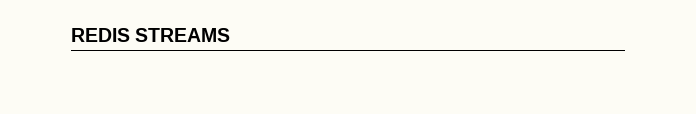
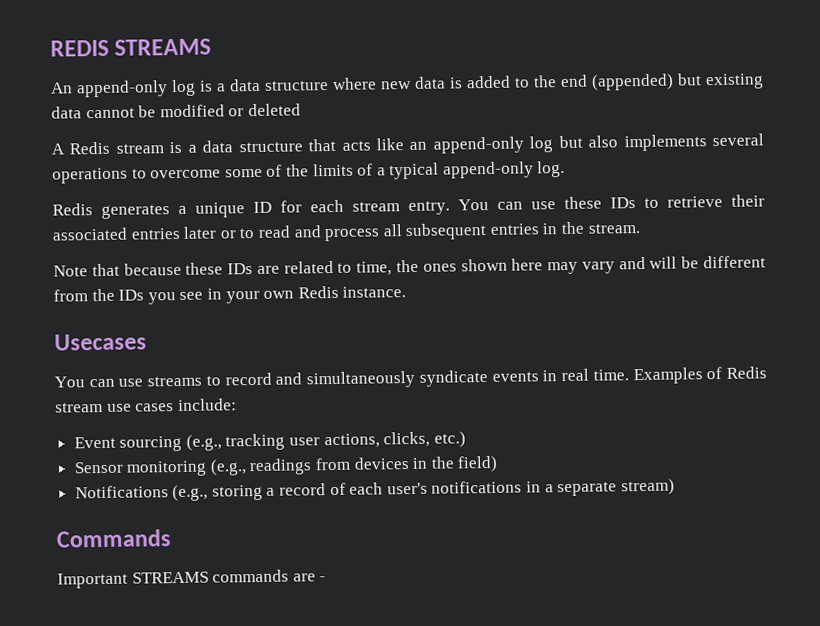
+ An append-only log is a data structure where new data is added to the end (appended) but existing data cannot be modified or deleted
+ A Redis stream is a data structure that acts like an append-only log but also implements several operations to overcome some of the limits of a typical append-only log.
+ Redis generates a unique ID for each stream entry. You can use these IDs to retrieve their associated entries later or to read and process all subsequent entries in the stream.
+ Note that because these IDs are related to time, the ones shown here may vary and will be different from the IDs you see in your own Redis instance.
+ Usecases
+ You can use streams to record and simultaneously syndicate events in real time. Examples of Redis stream use cases include:
+ Event sourcing (e.g., tracking user actions, clicks, etc.)
+ Sensor monitoring (e.g., readings from devices in the field)
+ Notifications (e.g., storing a record of each user's notifications in a separate stream)
+ Commands
+ Important STREAMS commands are -

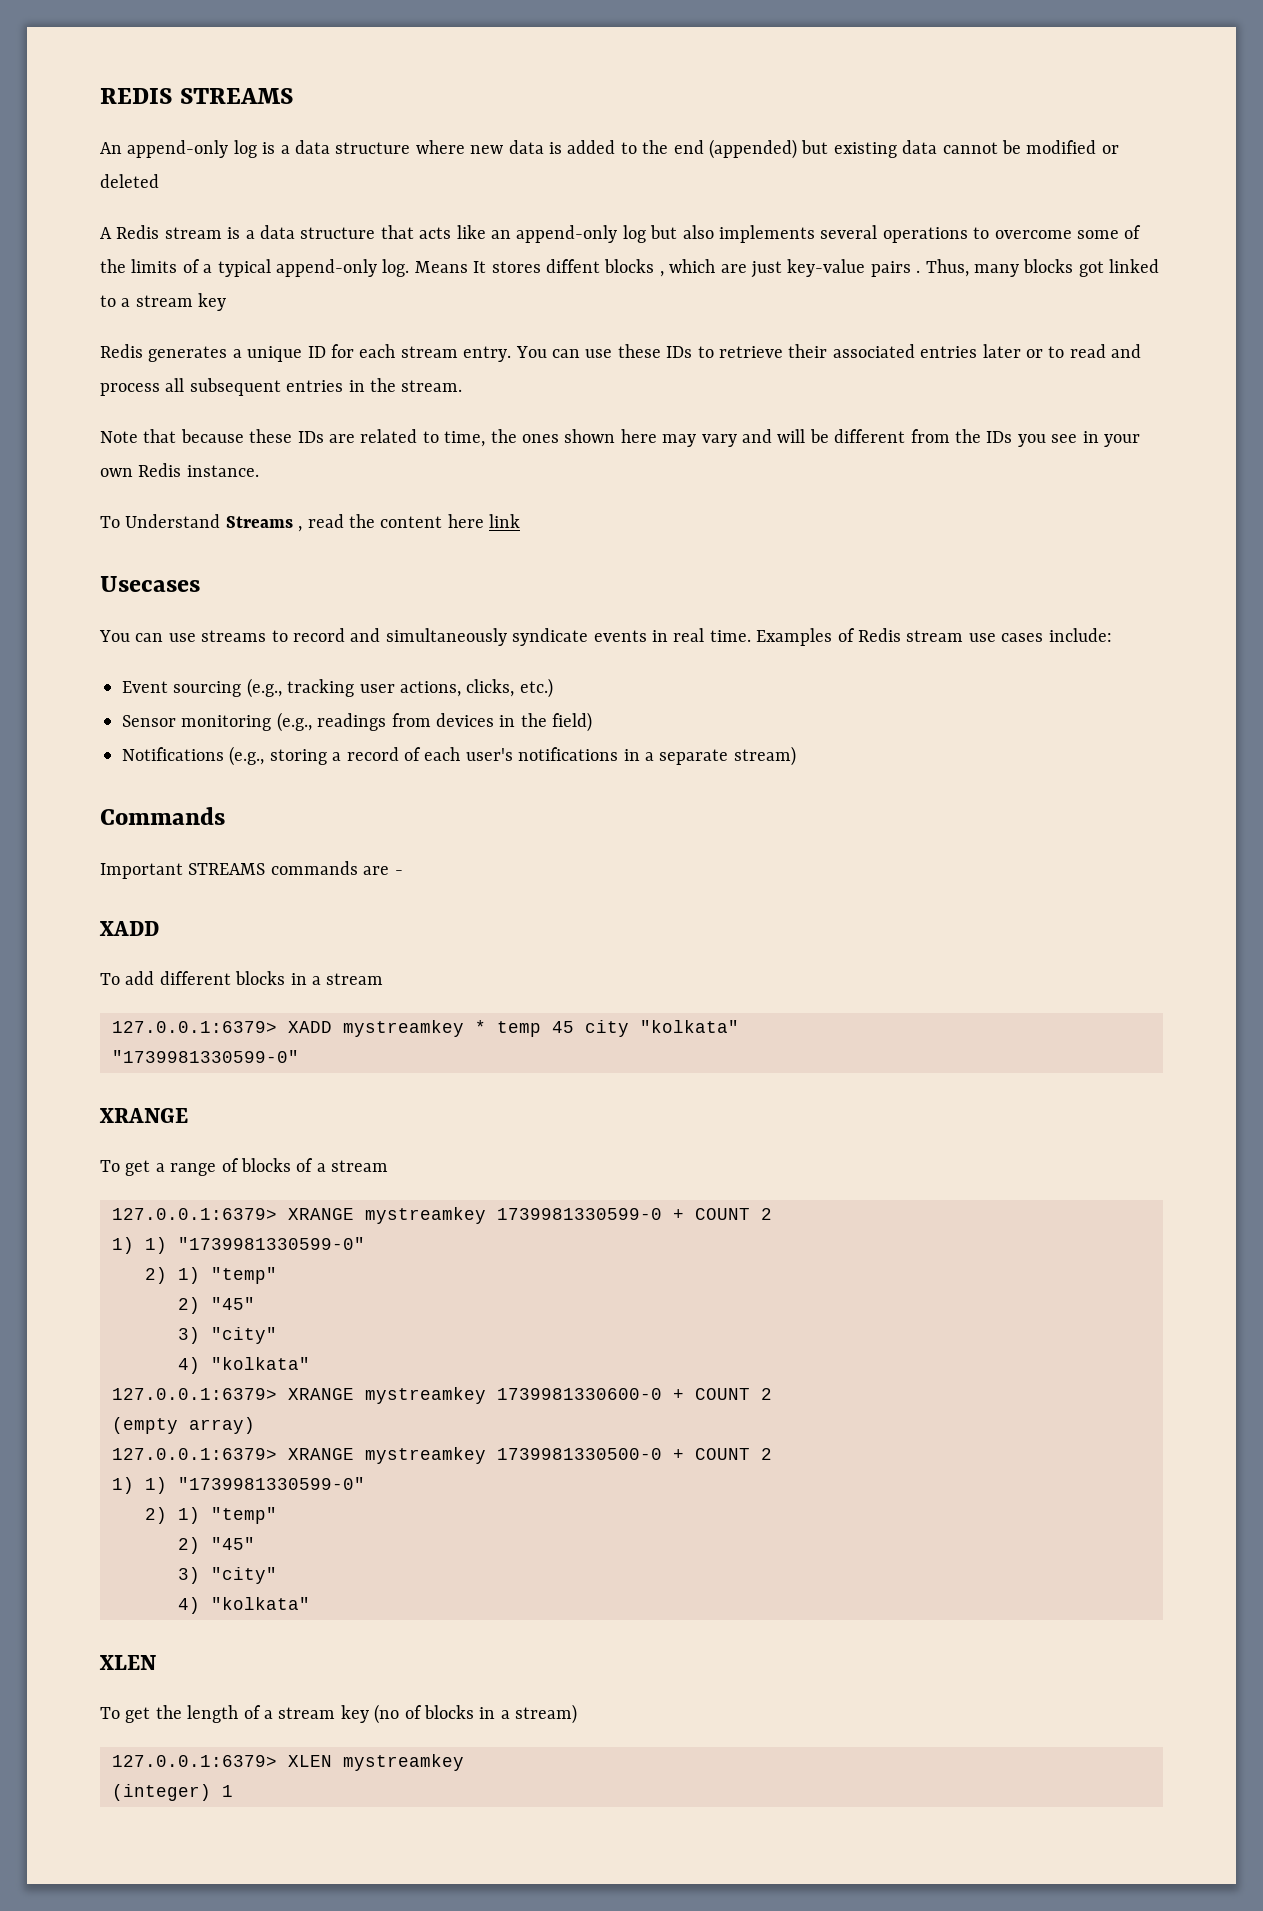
+ Means It stores diffent blocks , which are just key-value pairs . Thus, many blocks got linked to a stream key
+ To Understand Streams , read the content here link
  Important STREAMS commands are -
+ XADD
+ To add different blocks in a stream
+ 127.0.0.1:6379> XADD mystreamkey * temp 45 city "kolkata"
+ "1739981330599-0"
+ XRANGE
+ To get a range of blocks of a stream
+ 127.0.0.1:6379> XRANGE mystreamkey 1739981330599-0 + COUNT 2
+ 1) 1) "1739981330599-0"
+ 2) 1) "temp"
+ 2) "45"
+ 3) "city"
+ 4) "kolkata"
+ 127.0.0.1:6379> XRANGE mystreamkey 1739981330600-0 + COUNT 2
+ (empty array)
+ 127.0.0.1:6379> XRANGE mystreamkey 1739981330500-0 + COUNT 2
+ 1) 1) "1739981330599-0"
+ 2) 1) "temp"
+ 2) "45"
+ 3) "city"
+ 4) "kolkata"
+ XLEN
+ To get the length of a stream key (no of blocks in a stream)
+ 127.0.0.1:6379> XLEN mystreamkey
+ (integer) 1

